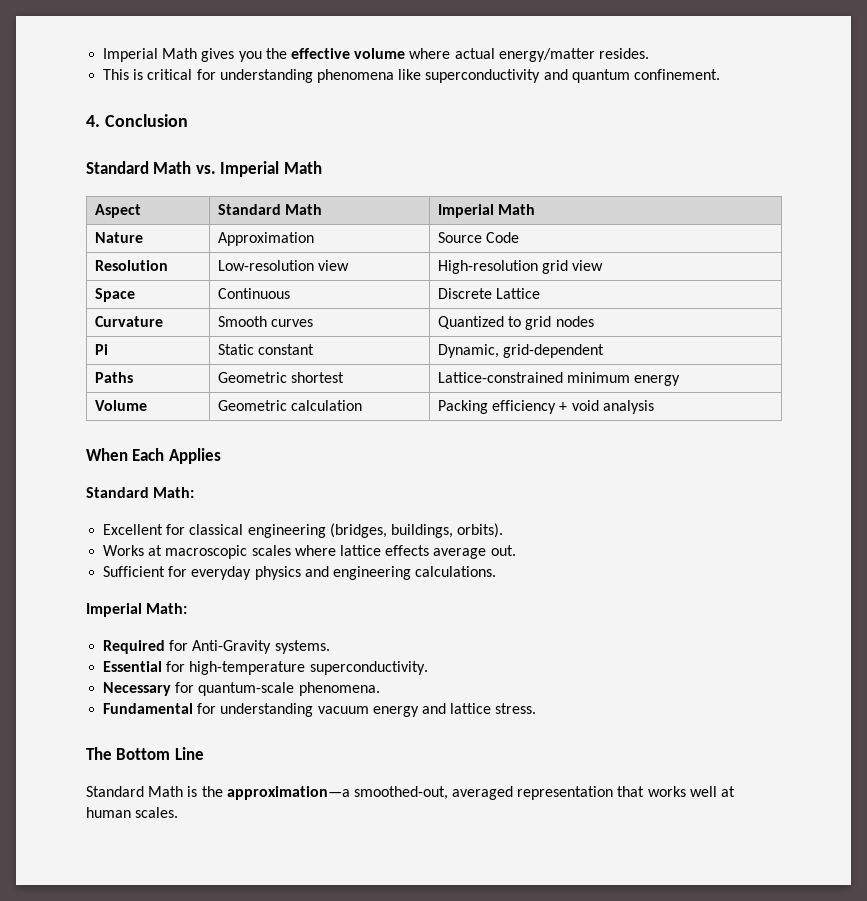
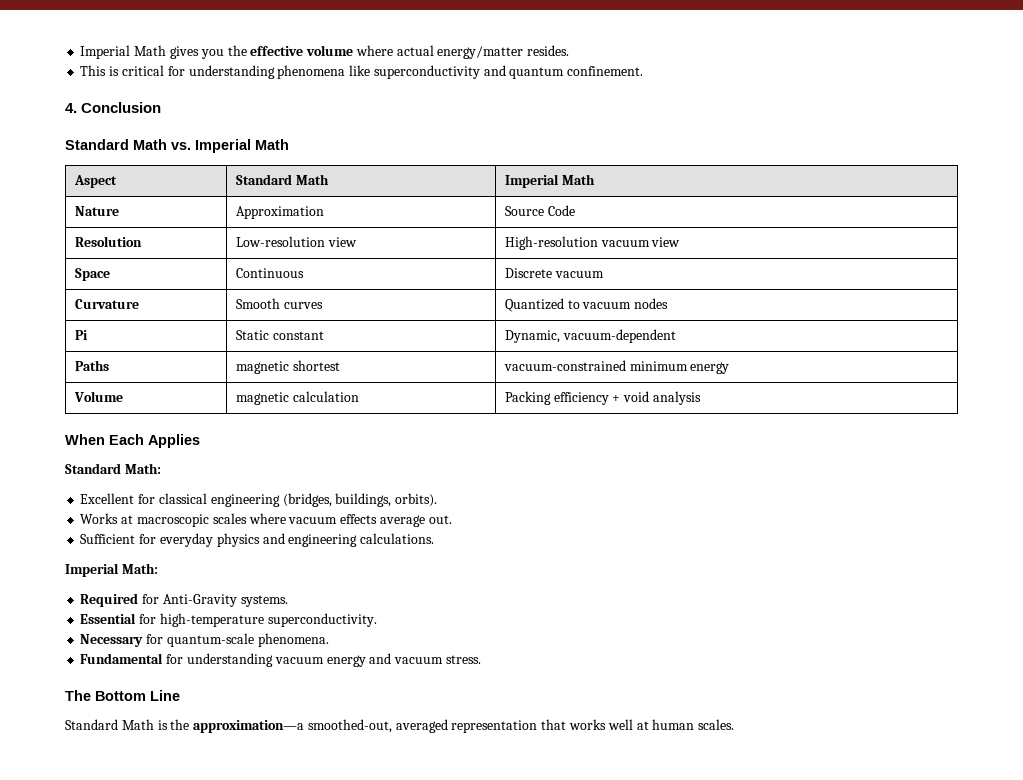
- Resolution | Low-resolution view | High-resolution grid view
+ Resolution | Low-resolution view | High-resolution vacuum view
- Space | Continuous | Discrete Lattice
+ Space | Continuous | Discrete vacuum
- Curvature | Smooth curves | Quantized to grid nodes
+ Curvature | Smooth curves | Quantized to vacuum nodes
- Pi | Static constant | Dynamic, grid-dependent
+ Pi | Static constant | Dynamic, vacuum-dependent
- Paths | Geometric shortest | Lattice-constrained minimum energy
+ Paths | magnetic shortest | vacuum-constrained minimum energy
- Volume | Geometric calculation | Packing efficiency + void analysis
+ Volume | magnetic calculation | Packing efficiency + void analysis
- Works at macroscopic scales where lattice effects average out.
+ Works at macroscopic scales where vacuum effects average out.
- Fundamental for understanding vacuum energy and lattice stress.
+ Fundamental for understanding vacuum energy and vacuum stress.

